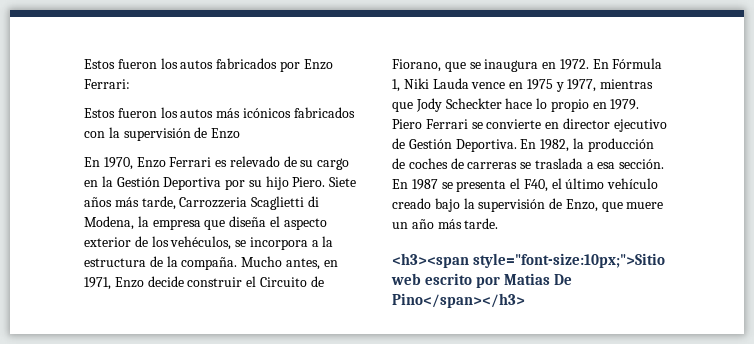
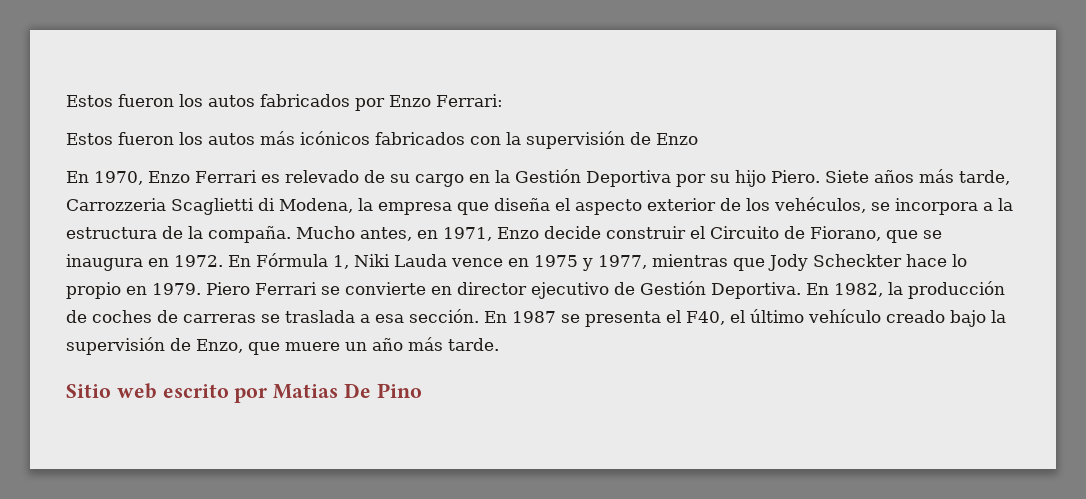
- <h3><span style="font-size:10px;">Sitio web escrito por Matias De Pino</span></h3>
+ Sitio web escrito por Matias De Pino

